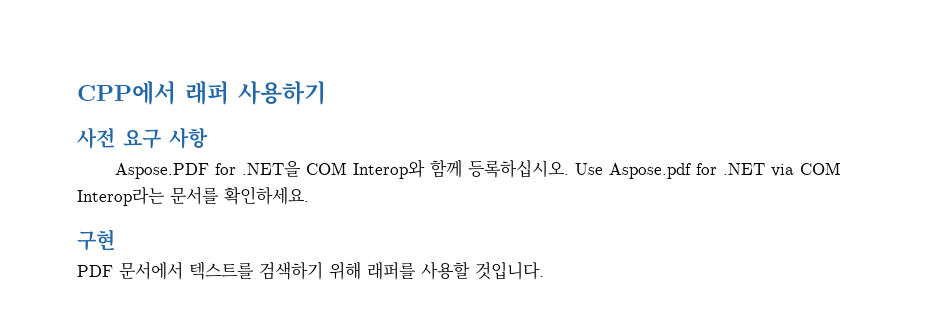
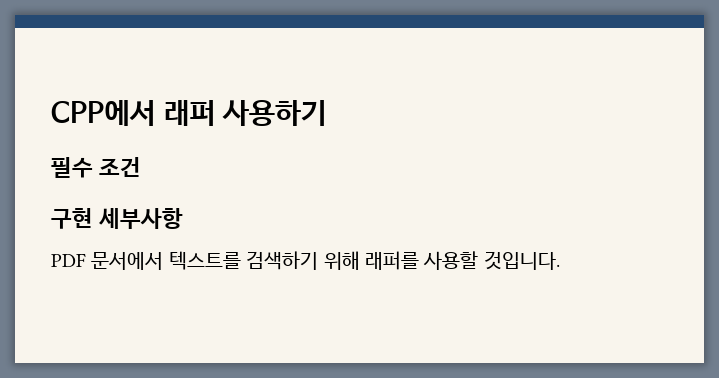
- 사전 요구 사항
- Aspose.PDF for .NET을 COM Interop와 함께 등록하십시오. Use Aspose.pdf for .NET via COM Interop라는 문서를 확인하세요.
+ 필수 조건
- 구현
+ 구현 세부사항

